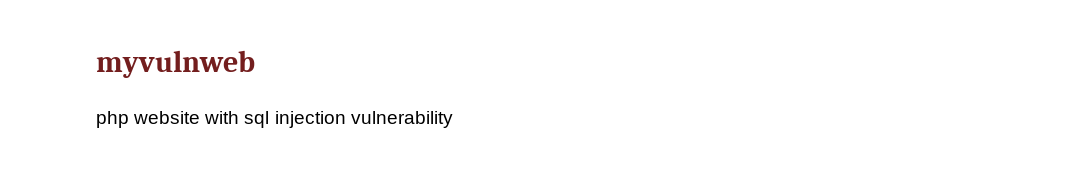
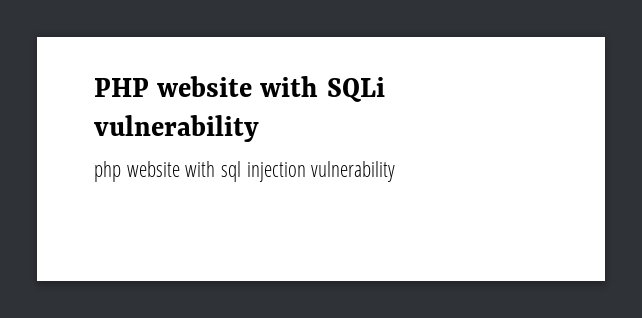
- myvulnweb
+ PHP website with SQLi vulnerability

